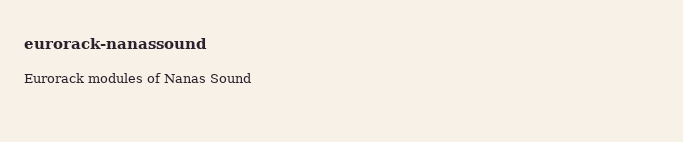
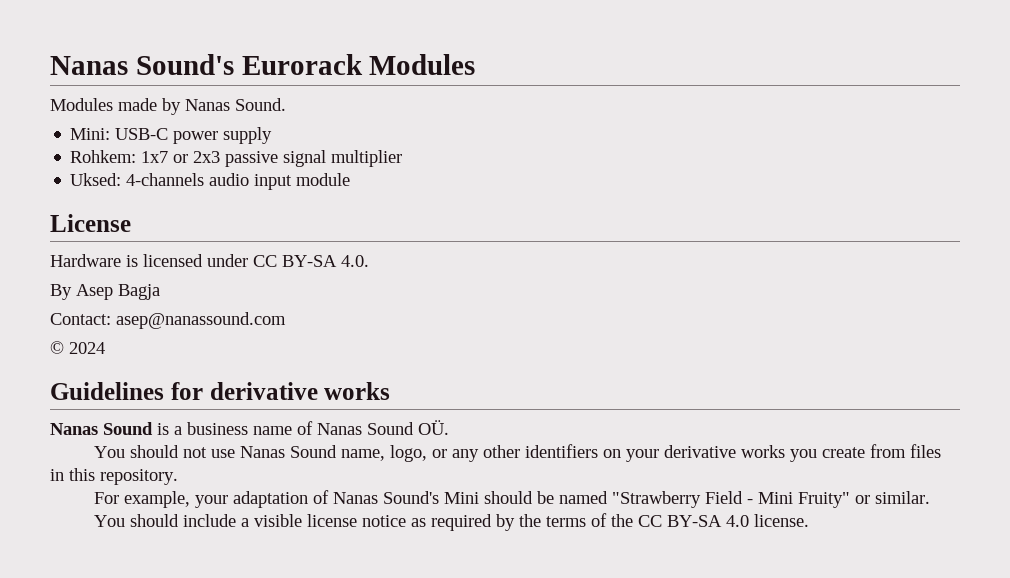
- eurorack-nanassound
- Eurorack modules of Nanas Sound
+ Nanas Sound's Eurorack Modules
+ Modules made by Nanas Sound.
+ Mini: USB-C power supply
+ Rohkem: 1x7 or 2x3 passive signal multiplier
+ Uksed: 4-channels audio input module
+ License
+ Hardware is licensed under CC BY-SA 4.0.
+ By Asep Bagja
+ Contact: asep@nanassound.com
+ © 2024
+ Guidelines for derivative works
+ Nanas Sound is a business name of Nanas Sound OÜ.
+ You should not use Nanas Sound name, logo, or any other identifiers on your derivative works you create from files in this repository.
+ For example, your adaptation of Nanas Sound's Mini should be named "Strawberry Field - Mini Fruity" or similar.
+ You should include a visible license notice as required by the terms of the CC BY-SA 4.0 license.

